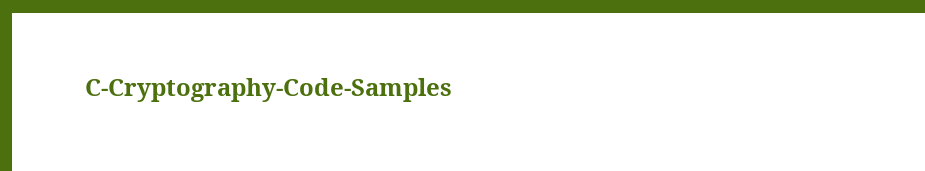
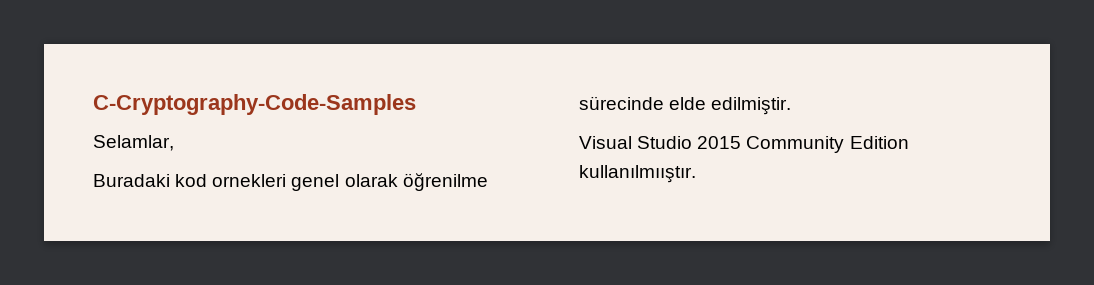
+ Selamlar,
+ Buradaki kod ornekleri genel olarak öğrenilme sürecinde elde edilmiştir.
+ Visual Studio 2015 Community Edition kullanılmııştır.

